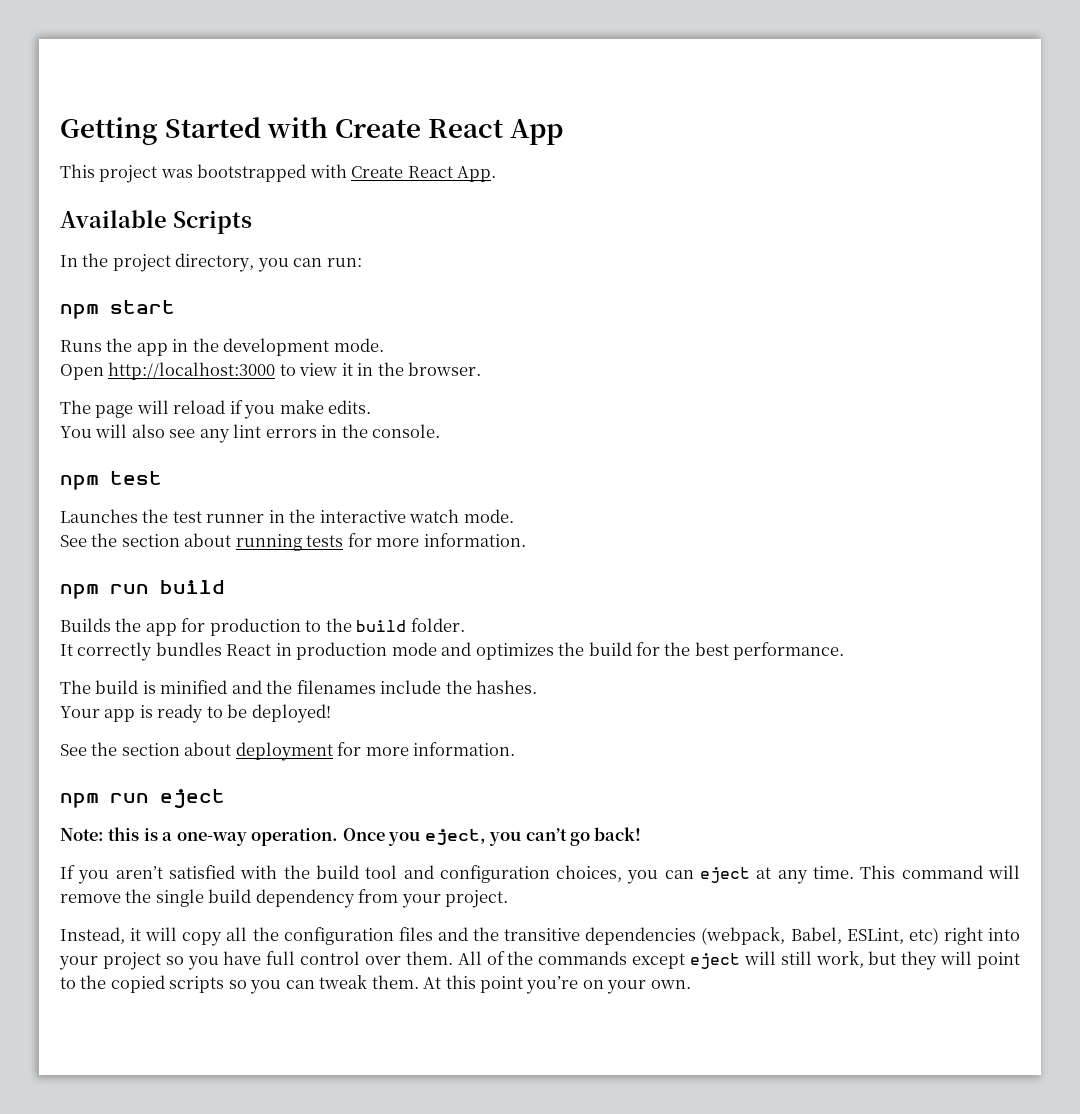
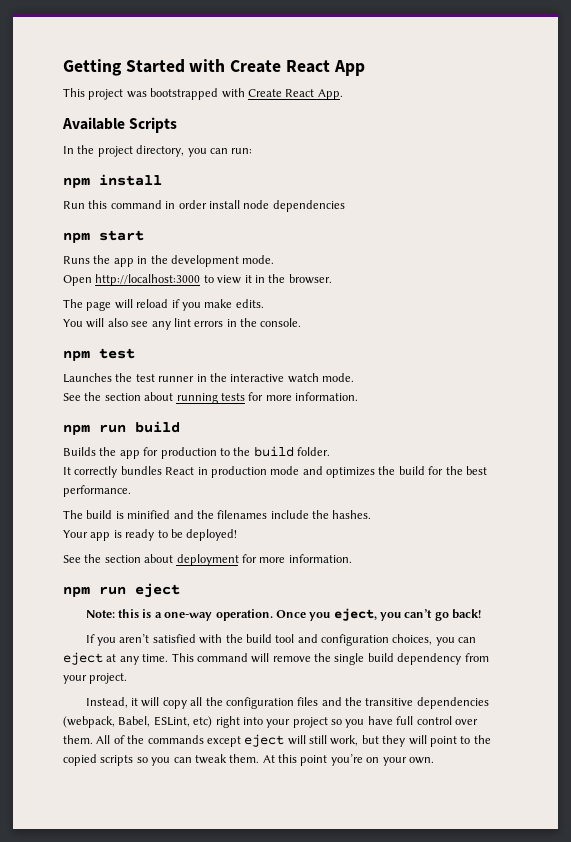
+ npm install
+ Run this command in order install node dependencies

